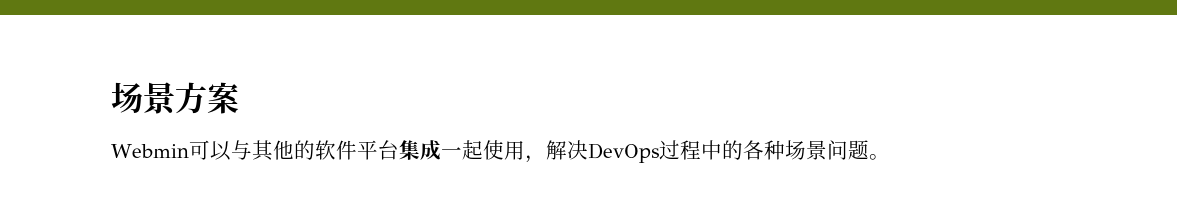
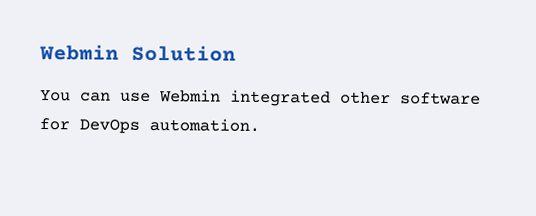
- 场景方案
- Webmin可以与其他的软件平台集成一起使用，解决DevOps过程中的各种场景问题。
+ Webmin Solution
+ You can use Webmin integrated other software for DevOps automation.

